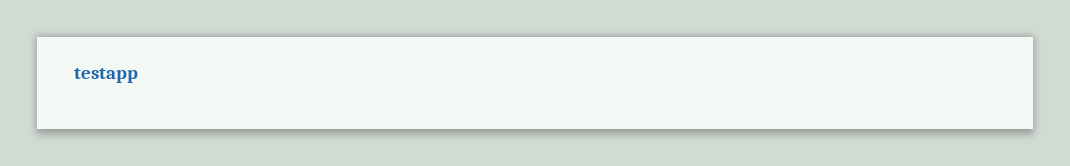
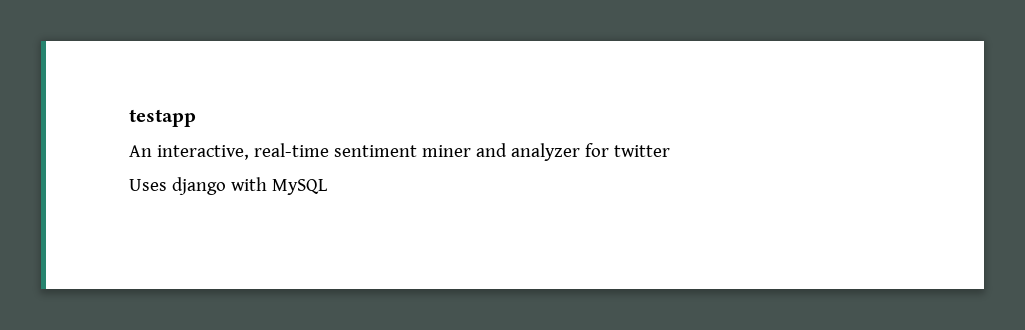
+ An interactive, real-time sentiment miner and analyzer for twitter
+ Uses django with MySQL

